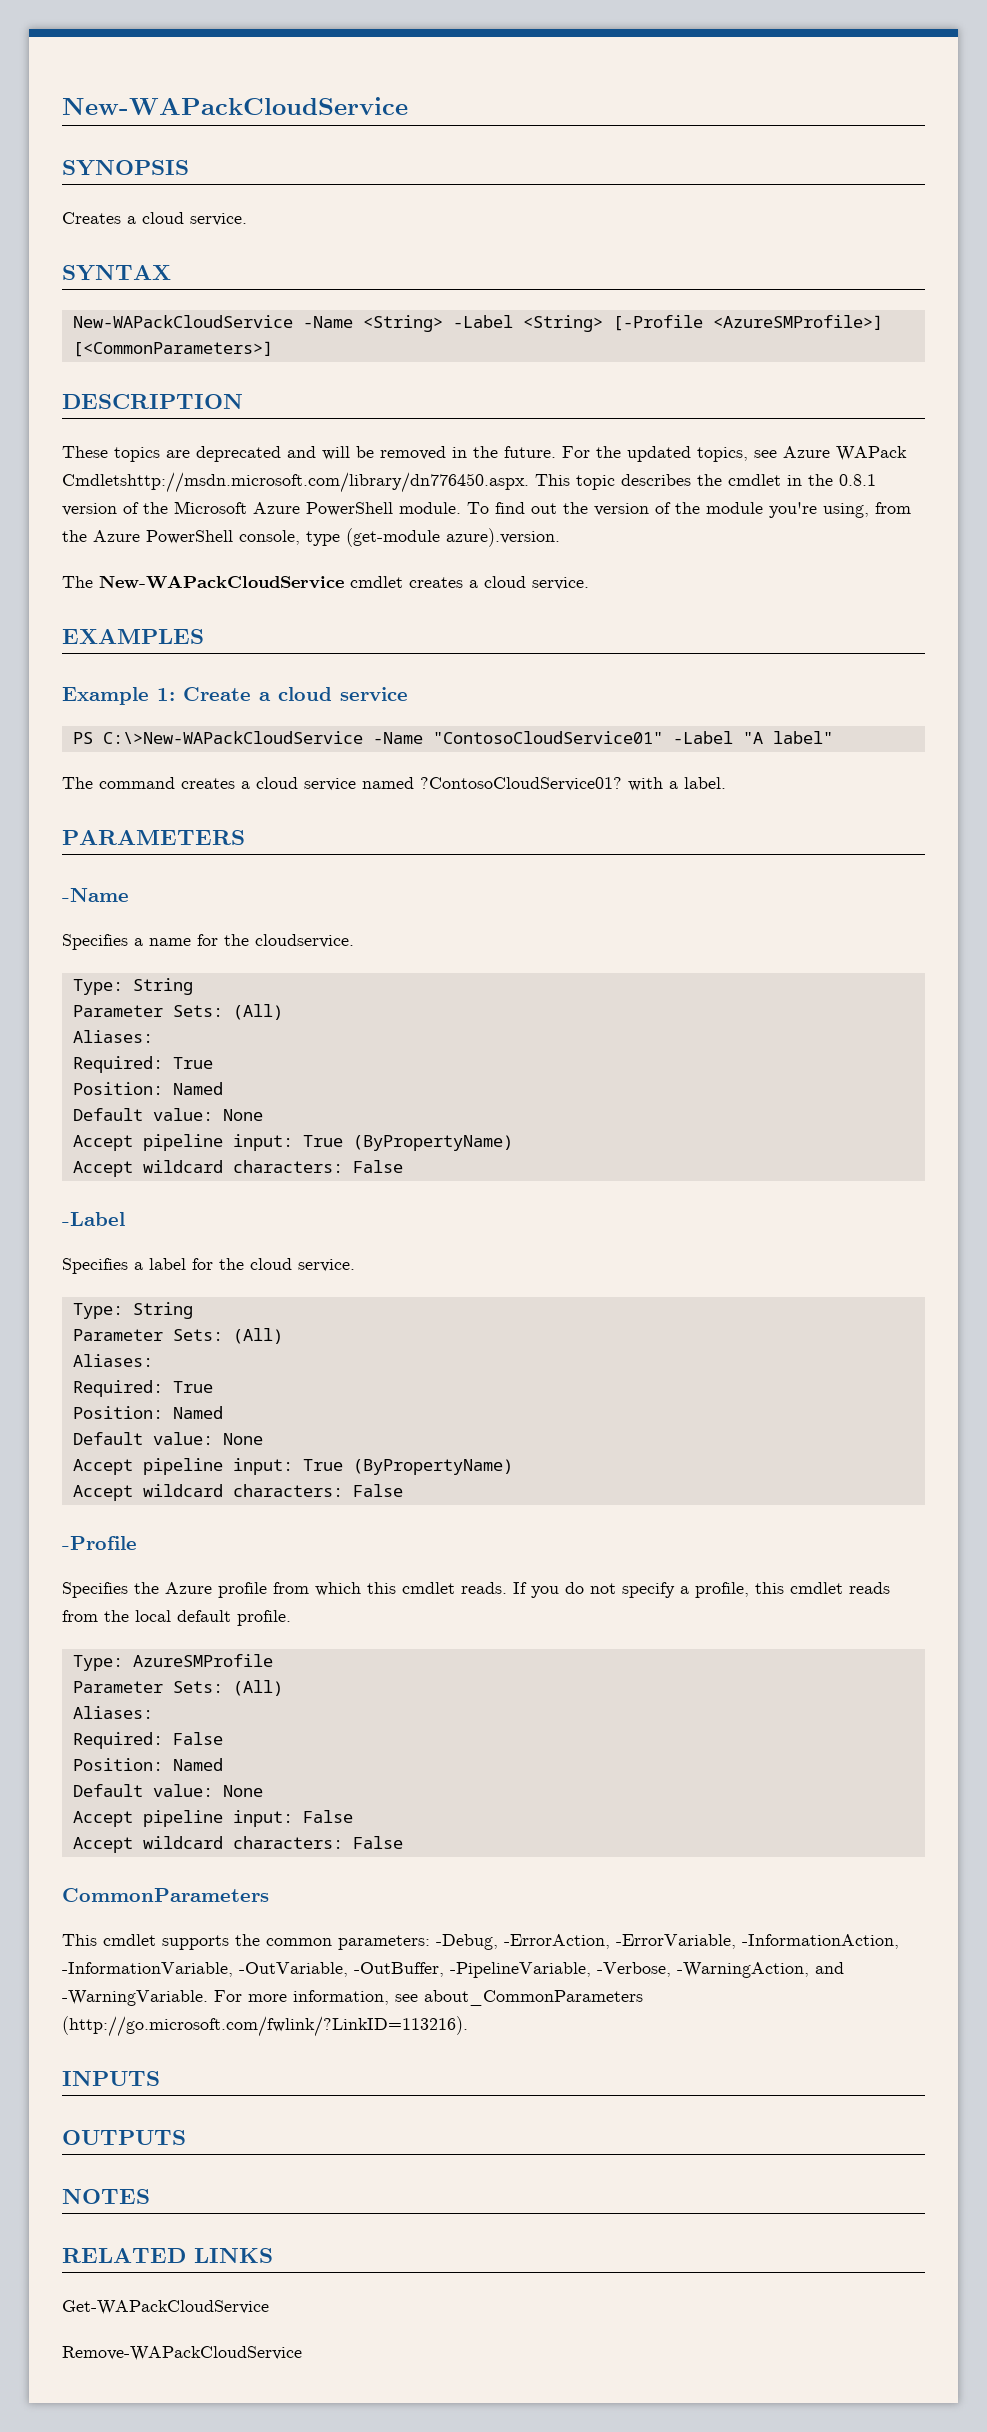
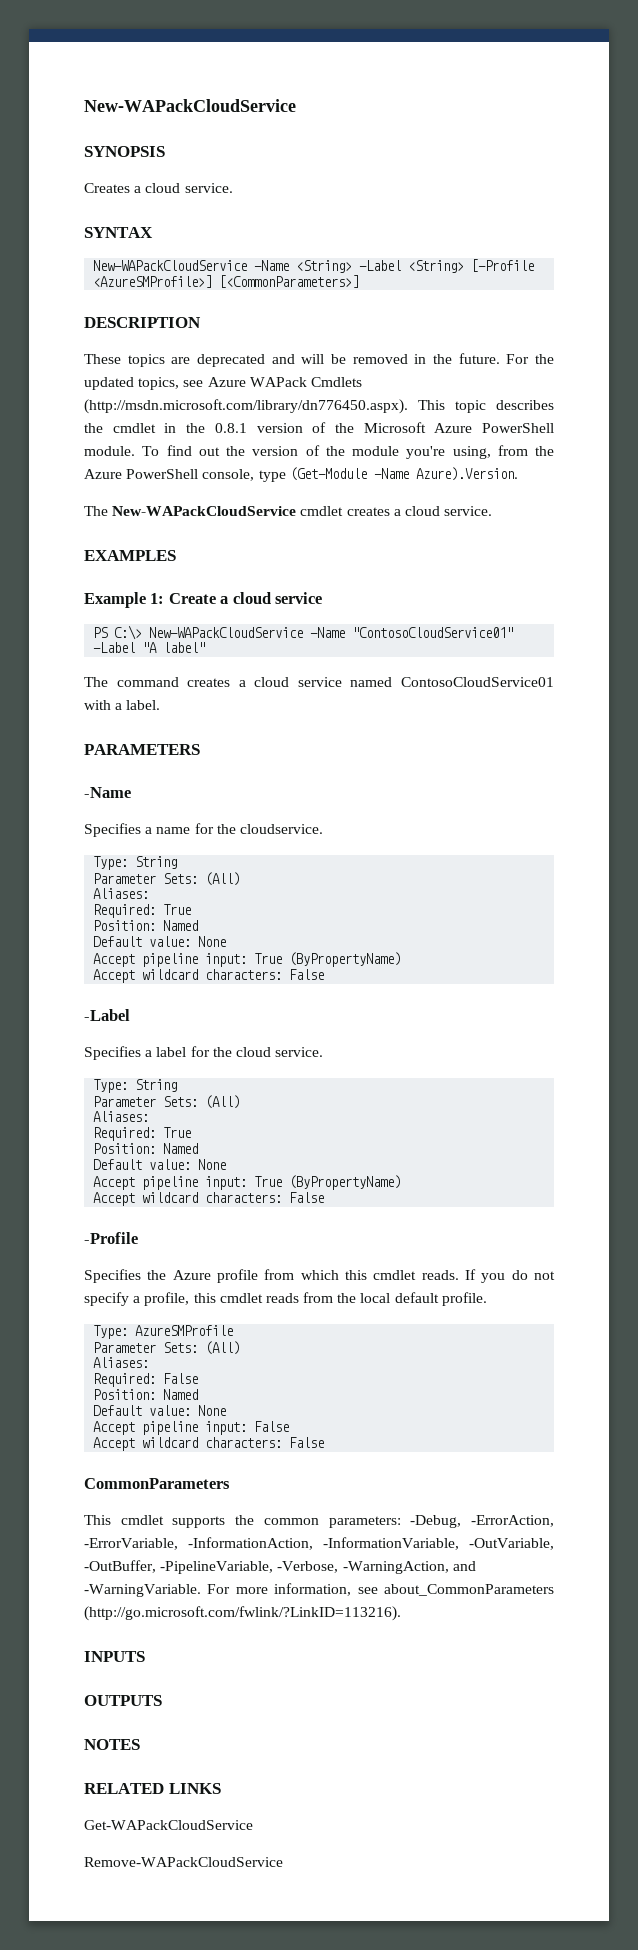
- For the updated topics, see Azure WAPack Cmdletshttp://msdn.microsoft.com/library/dn776450.aspx. This topic describes the cmdlet in the 0.8.1 version of the Microsoft Azure PowerShell module.
+ For the updated topics, see Azure WAPack Cmdlets (http://msdn.microsoft.com/library/dn776450.aspx). This topic describes the cmdlet in the 0.8.1 version of the Microsoft Azure PowerShell module.
- To find out the version of the module you're using, from the Azure PowerShell console, type (get-module azure).version.
+ To find out the version of the module you're using, from the Azure PowerShell console, type (Get-Module -Name Azure).Version.
- PS C:\>New-WAPackCloudService -Name "ContosoCloudService01" -Label "A label"
+ PS C:\> New-WAPackCloudService -Name "ContosoCloudService01" -Label "A label"
- The command creates a cloud service named ?ContosoCloudService01? with a label.
+ The command creates a cloud service named ContosoCloudService01 with a label.

